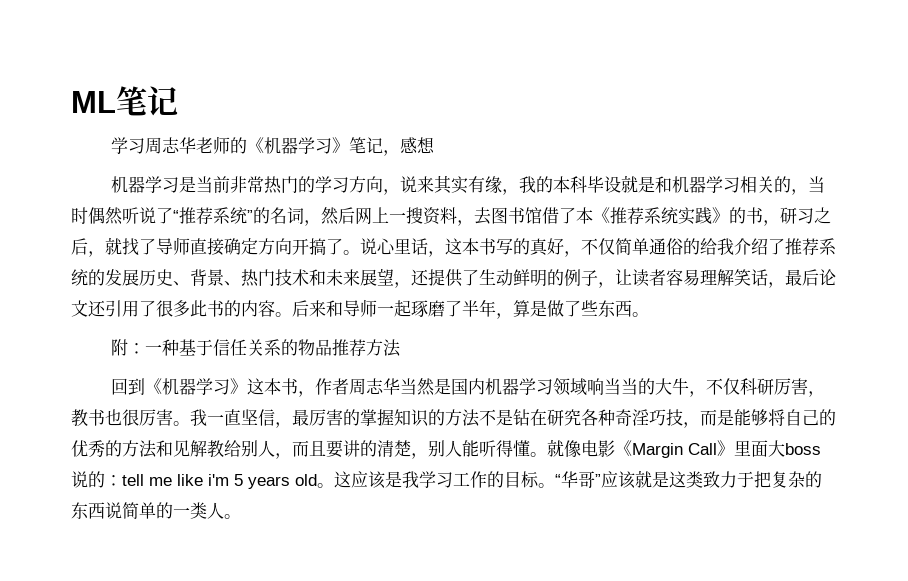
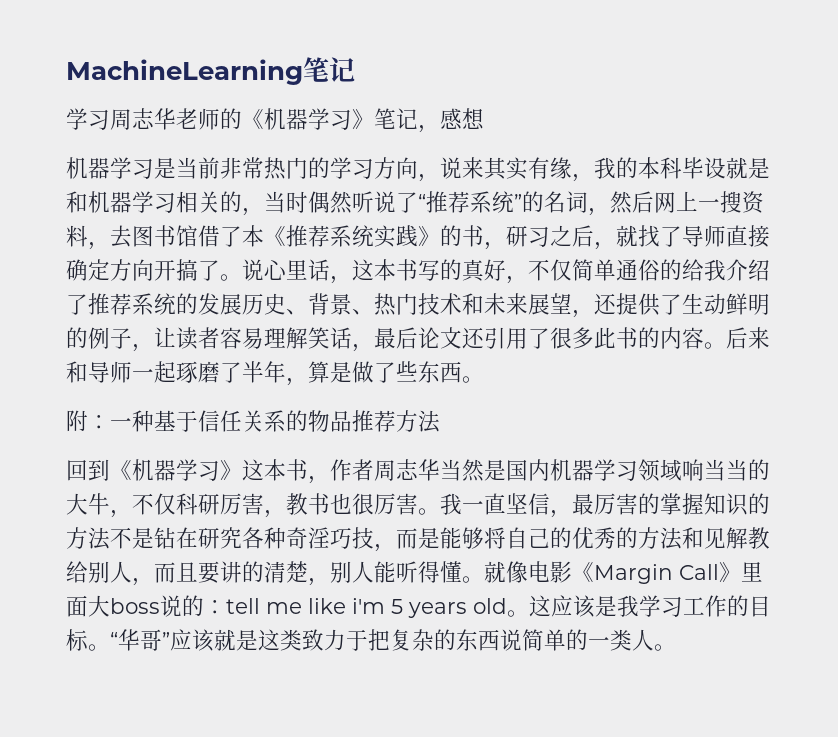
- ML笔记
+ MachineLearning笔记

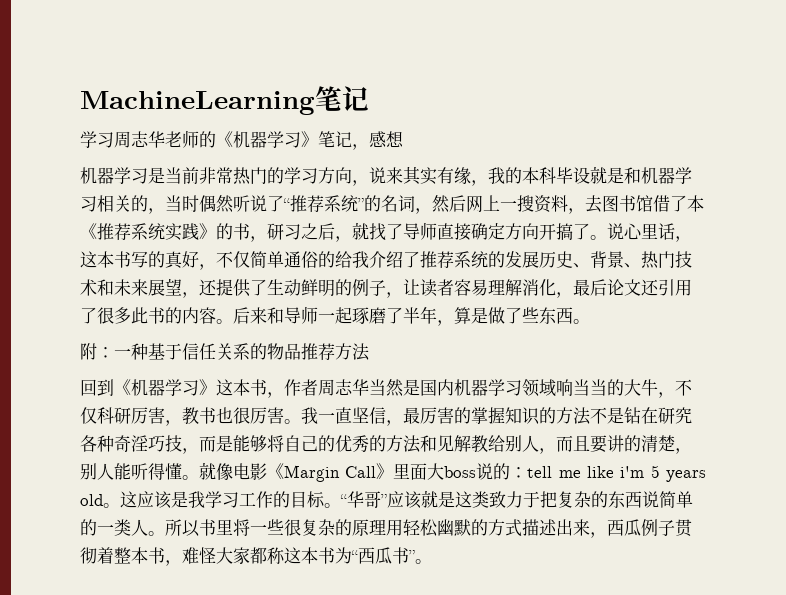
- 说心里话，这本书写的真好，不仅简单通俗的给我介绍了推荐系统的发展历史、背景、热门技术和未来展望，还提供了生动鲜明的例子，让读者容易理解笑话，最后论文还引用了很多此书的内容。
+ 说心里话，这本书写的真好，不仅简单通俗的给我介绍了推荐系统的发展历史、背景、热门技术和未来展望，还提供了生动鲜明的例子，让读者容易理解消化，最后论文还引用了很多此书的内容。
+ 所以书里将一些很复杂的原理用轻松幽默的方式描述出来，西瓜例子贯彻着整本书，难怪大家都称这本书为“西瓜书”。

